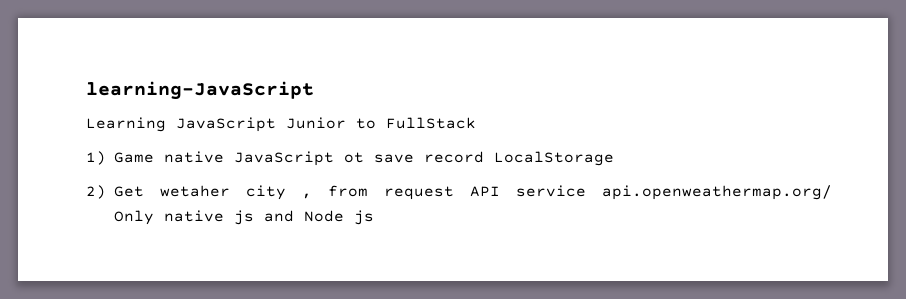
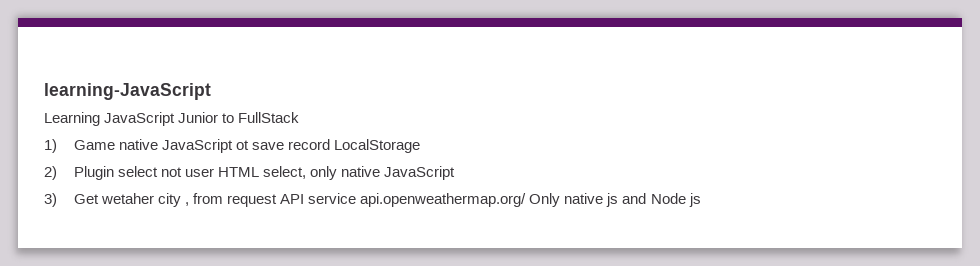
- 2) Get wetaher city , from request API service api.openweathermap.org/ Only native js and Node js
+ 2) Plugin select not user HTML select, only native JavaScript
+ 3) Get wetaher city , from request API service api.openweathermap.org/ Only native js and Node js

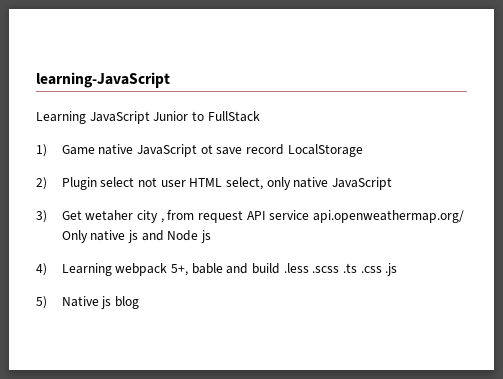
+ 4) Learning webpack 5+, bable and build .less .scss .ts .css .js
+ 5) Native js blog

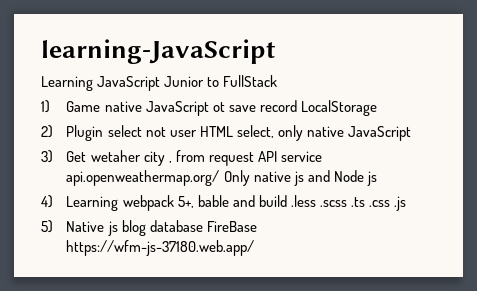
- 5) Native js blog
+ 5) Native js blog database FireBase https://wfm-js-37180.web.app/

